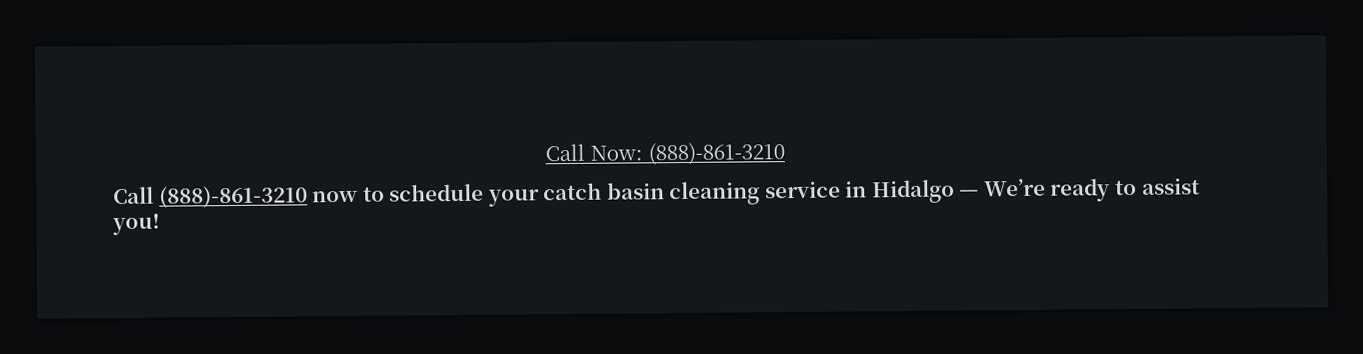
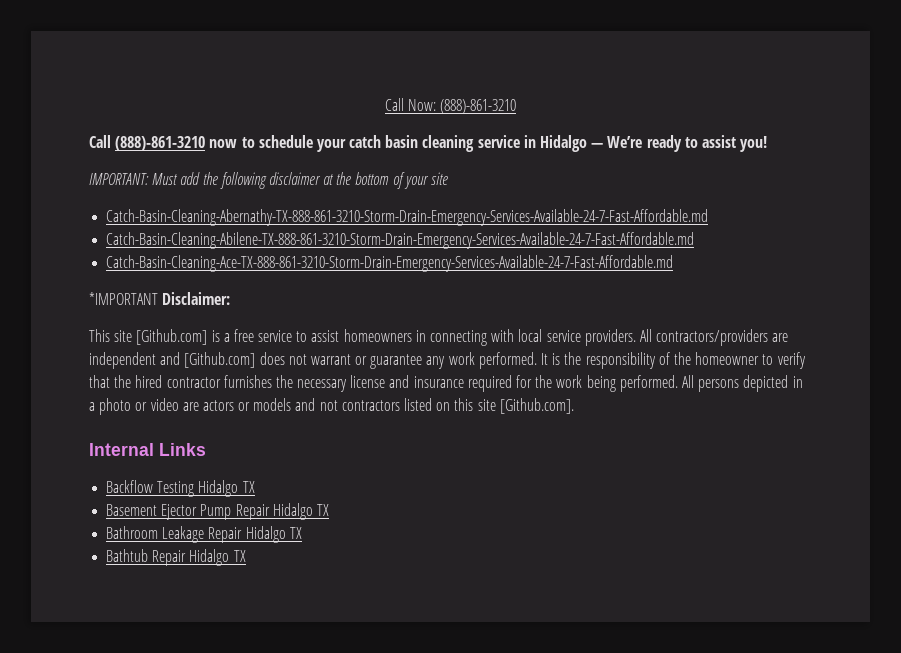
+ IMPORTANT: Must add the following disclaimer at the bottom of your site
+ Catch-Basin-Cleaning-Abernathy-TX-888-861-3210-Storm-Drain-Emergency-Services-Available-24-7-Fast-Affordable.md
+ Catch-Basin-Cleaning-Abilene-TX-888-861-3210-Storm-Drain-Emergency-Services-Available-24-7-Fast-Affordable.md
+ Catch-Basin-Cleaning-Ace-TX-888-861-3210-Storm-Drain-Emergency-Services-Available-24-7-Fast-Affordable.md
+ *IMPORTANT Disclaimer:
+ This site [Github.com] is a free service to assist homeowners in connecting with local service providers. All contractors/providers are independent and [Github.com] does not warrant or guarantee any work performed. It is the responsibility of the homeowner to verify that the hired contractor furnishes the necessary license and insurance required for the work being performed. All persons depicted in a photo or video are actors or models and not contractors listed on this site [Github.com].
+ Internal Links
+ Backflow Testing Hidalgo TX
+ Basement Ejector Pump Repair Hidalgo TX
+ Bathroom Leakage Repair Hidalgo TX
+ Bathtub Repair Hidalgo TX

